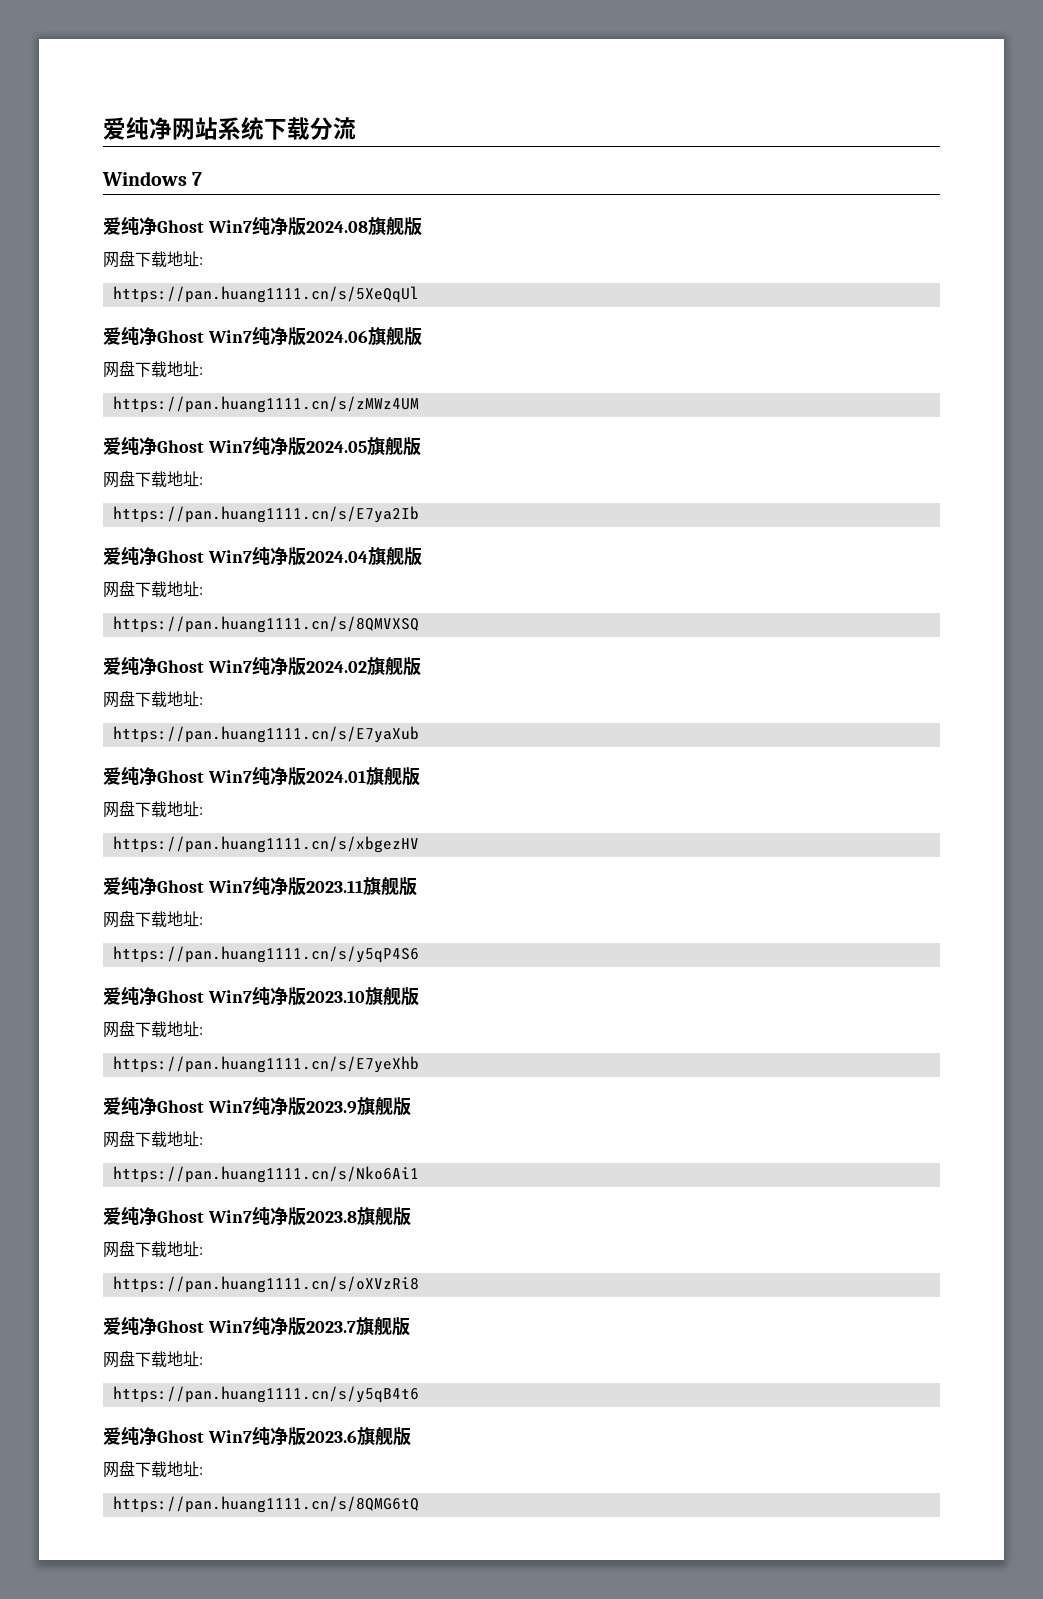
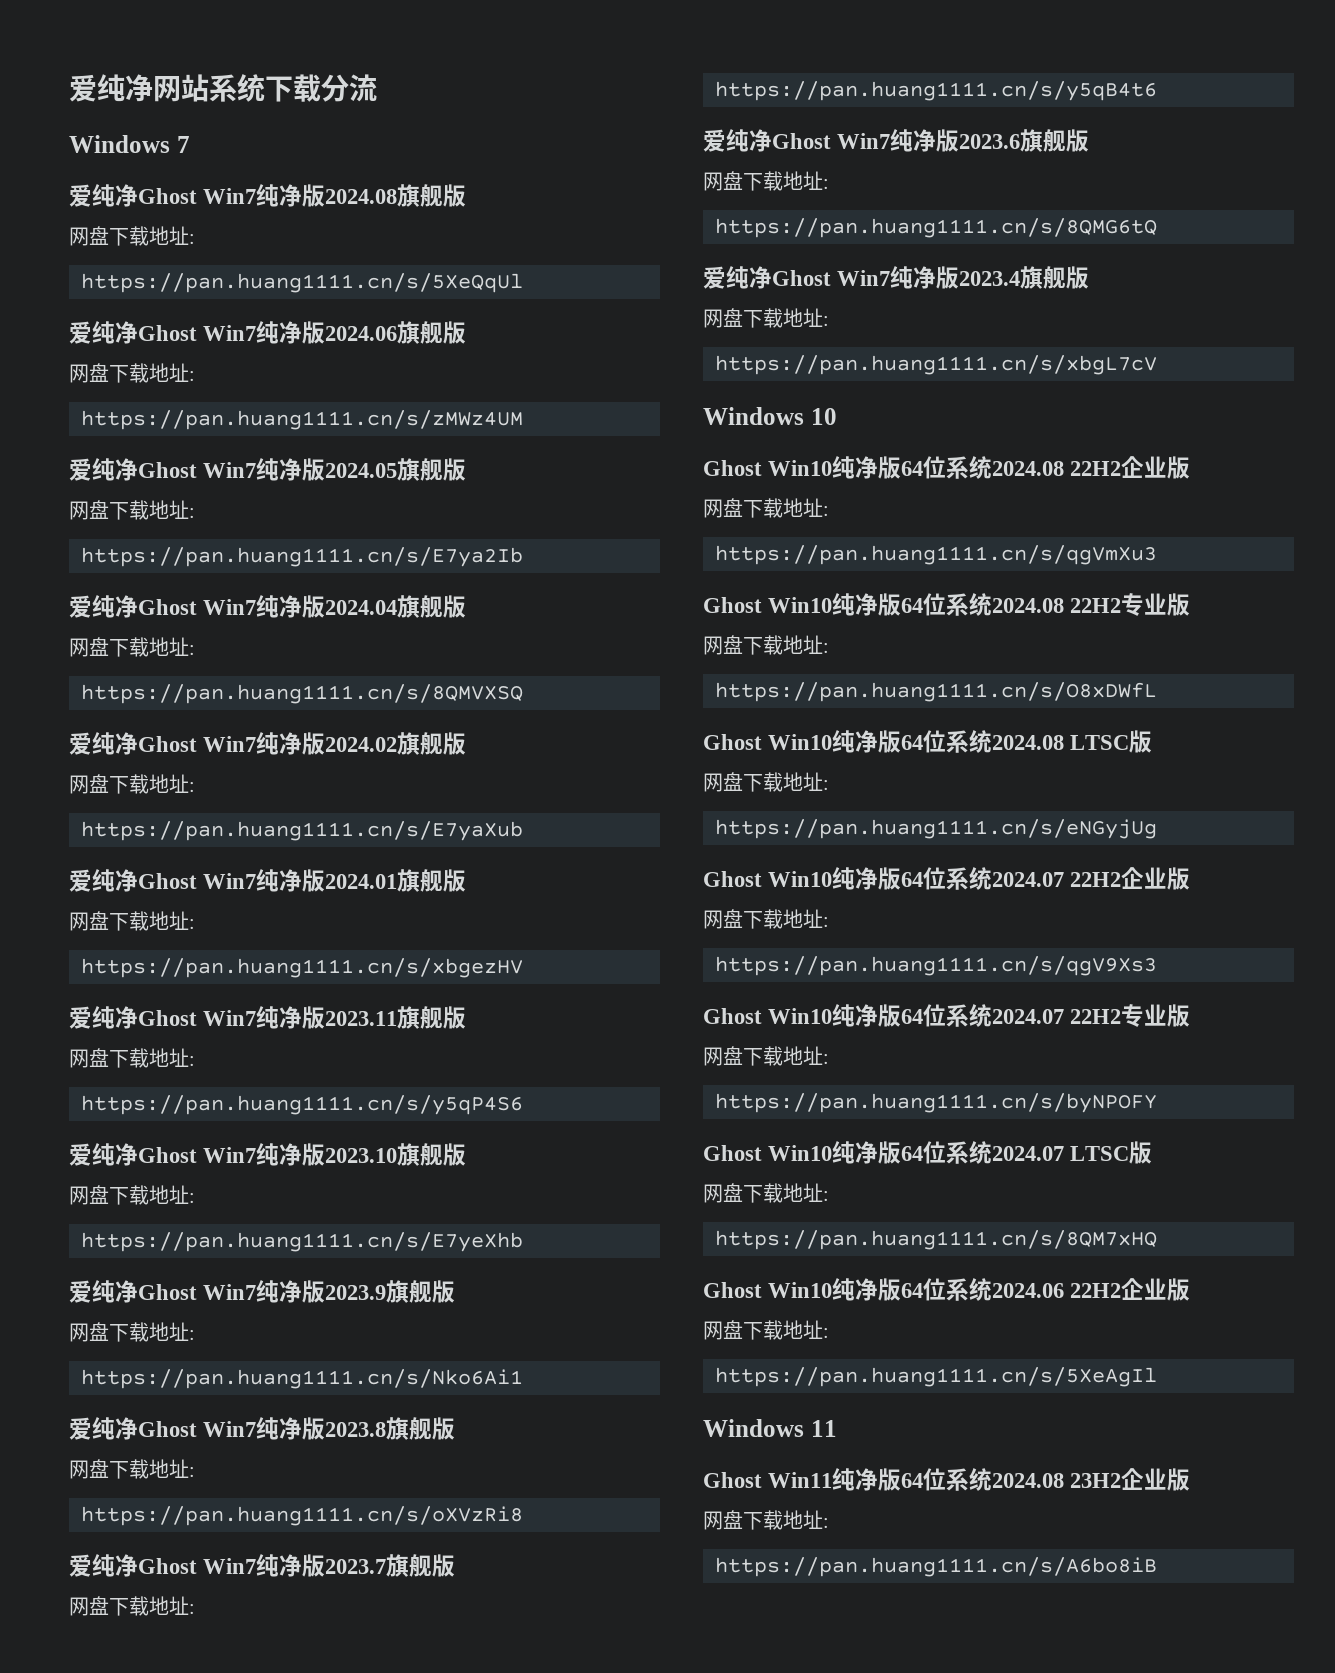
+ 爱纯净Ghost Win7纯净版2023.4旗舰版
+ 网盘下载地址:
+ https://pan.huang1111.cn/s/xbgL7cV
+ Windows 10
+ Ghost Win10纯净版64位系统2024.08 22H2企业版
+ 网盘下载地址:
+ https://pan.huang1111.cn/s/qgVmXu3
+ Ghost Win10纯净版64位系统2024.08 22H2专业版
+ 网盘下载地址:
+ https://pan.huang1111.cn/s/O8xDWfL
+ Ghost Win10纯净版64位系统2024.08 LTSC版
+ 网盘下载地址:
+ https://pan.huang1111.cn/s/eNGyjUg
+ Ghost Win10纯净版64位系统2024.07 22H2企业版
+ 网盘下载地址:
+ https://pan.huang1111.cn/s/qgV9Xs3
+ Ghost Win10纯净版64位系统2024.07 22H2专业版
+ 网盘下载地址:
+ https://pan.huang1111.cn/s/byNPOFY
+ Ghost Win10纯净版64位系统2024.07 LTSC版
+ 网盘下载地址:
+ https://pan.huang1111.cn/s/8QM7xHQ
+ Ghost Win10纯净版64位系统2024.06 22H2企业版
+ 网盘下载地址:
+ https://pan.huang1111.cn/s/5XeAgIl
+ Windows 11
+ Ghost Win11纯净版64位系统2024.08 23H2企业版
+ 网盘下载地址:
+ https://pan.huang1111.cn/s/A6bo8iB

